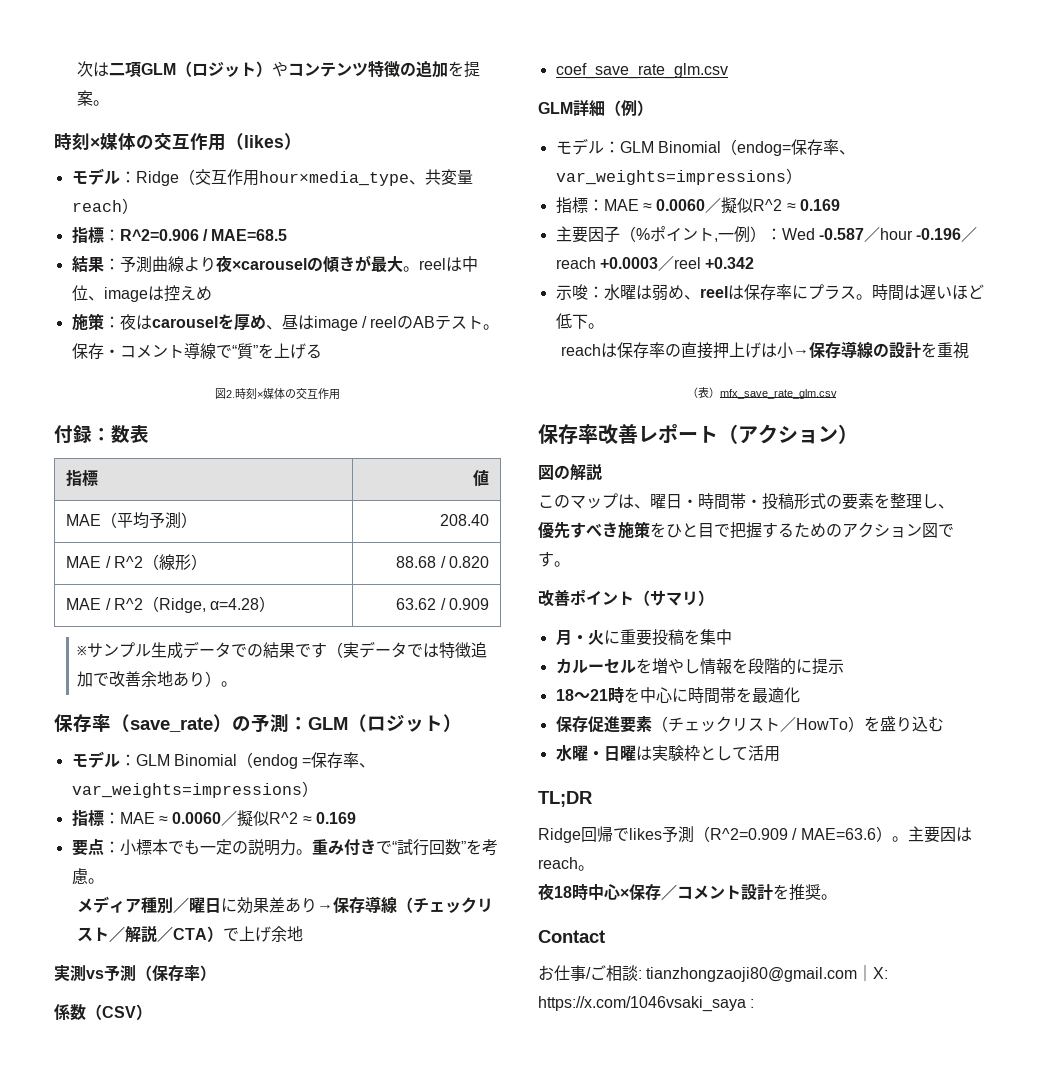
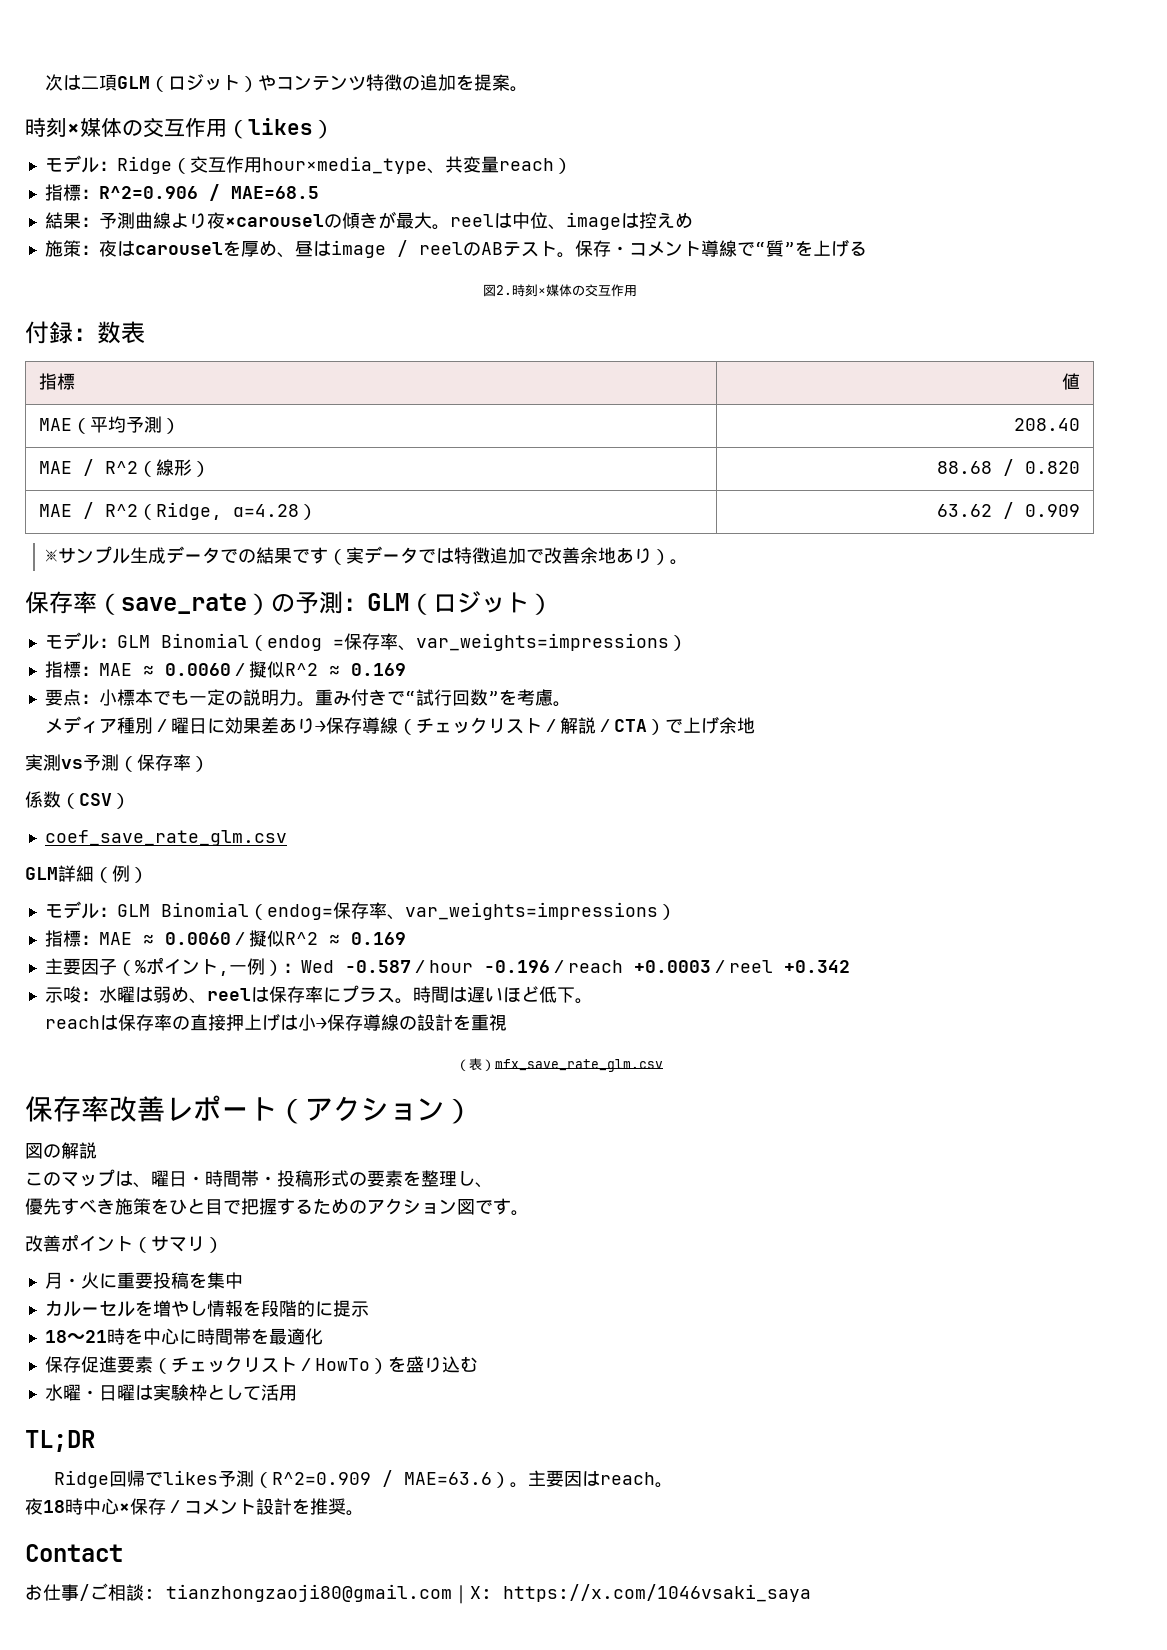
- お仕事/ご相談: tianzhongzaoji80@gmail.com｜X: https://x.com/1046vsaki_saya :
+ お仕事/ご相談: tianzhongzaoji80@gmail.com｜X: https://x.com/1046vsaki_saya

